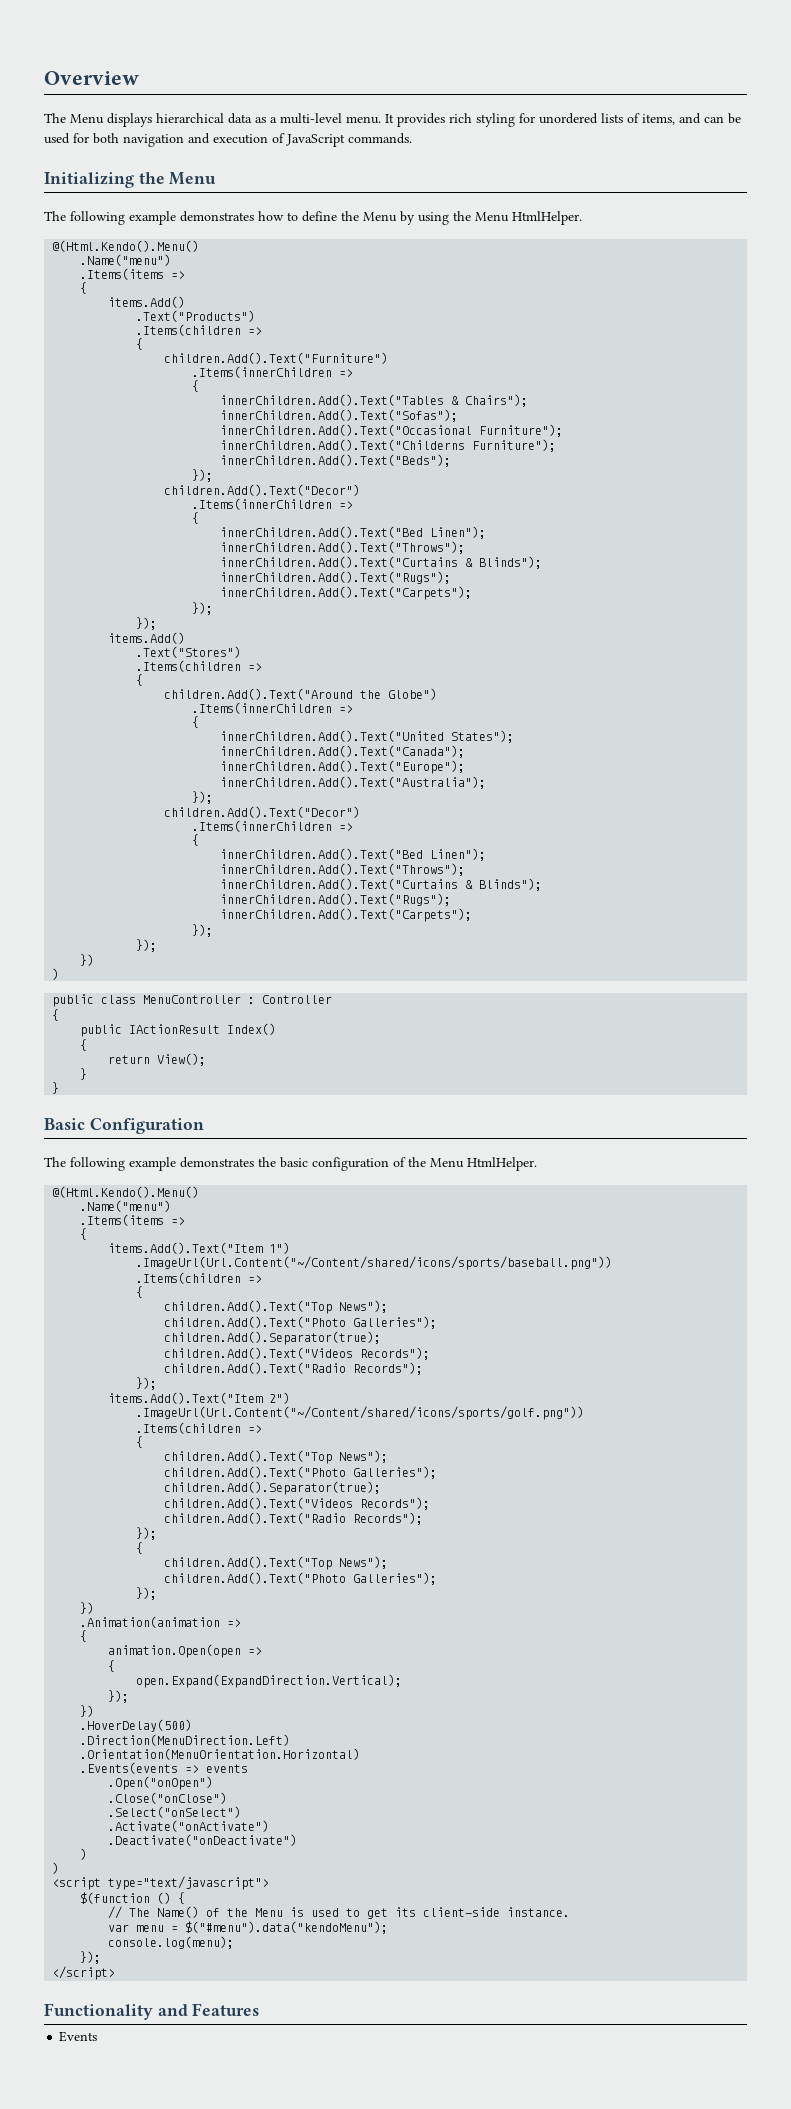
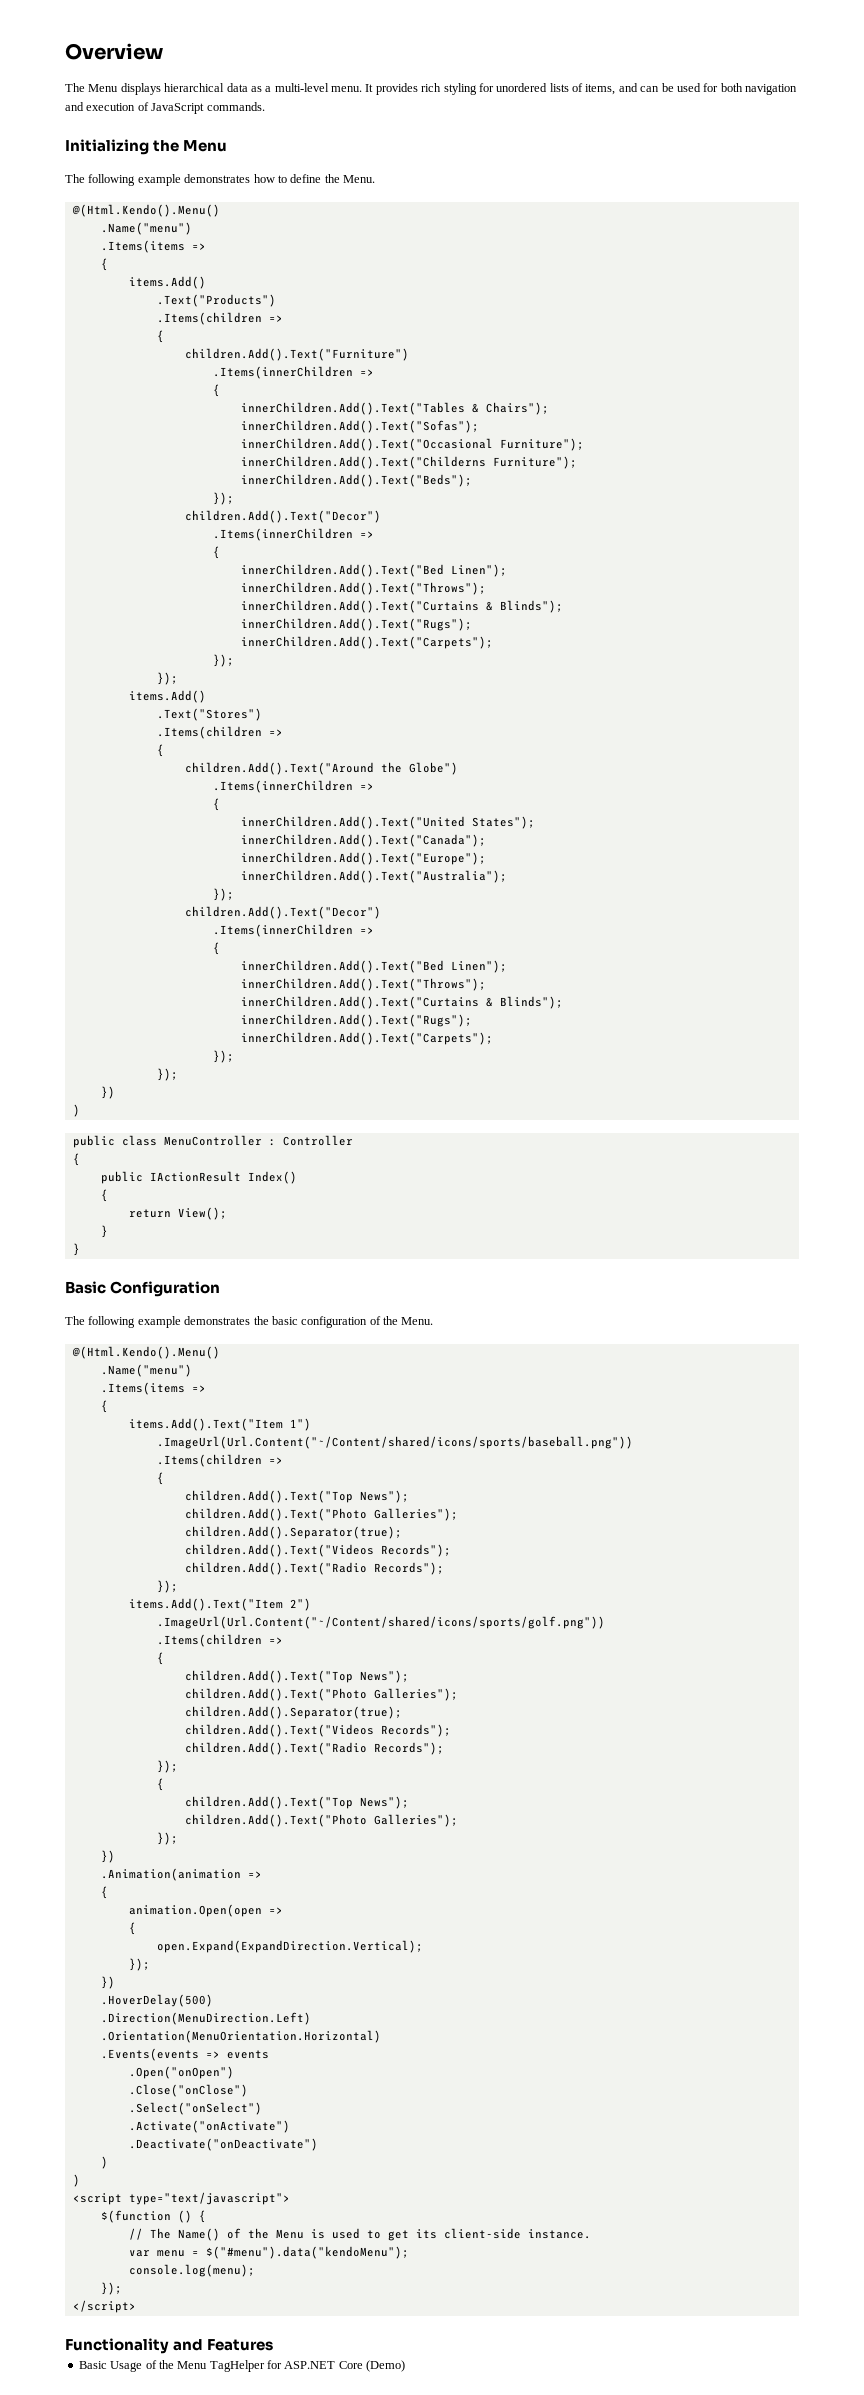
- The following example demonstrates how to define the Menu by using the Menu HtmlHelper.
+ The following example demonstrates how to define the Menu.
- The following example demonstrates the basic configuration of the Menu HtmlHelper.
+ The following example demonstrates the basic configuration of the Menu.
- Events
+ Basic Usage of the Menu TagHelper for ASP.NET Core (Demo)

